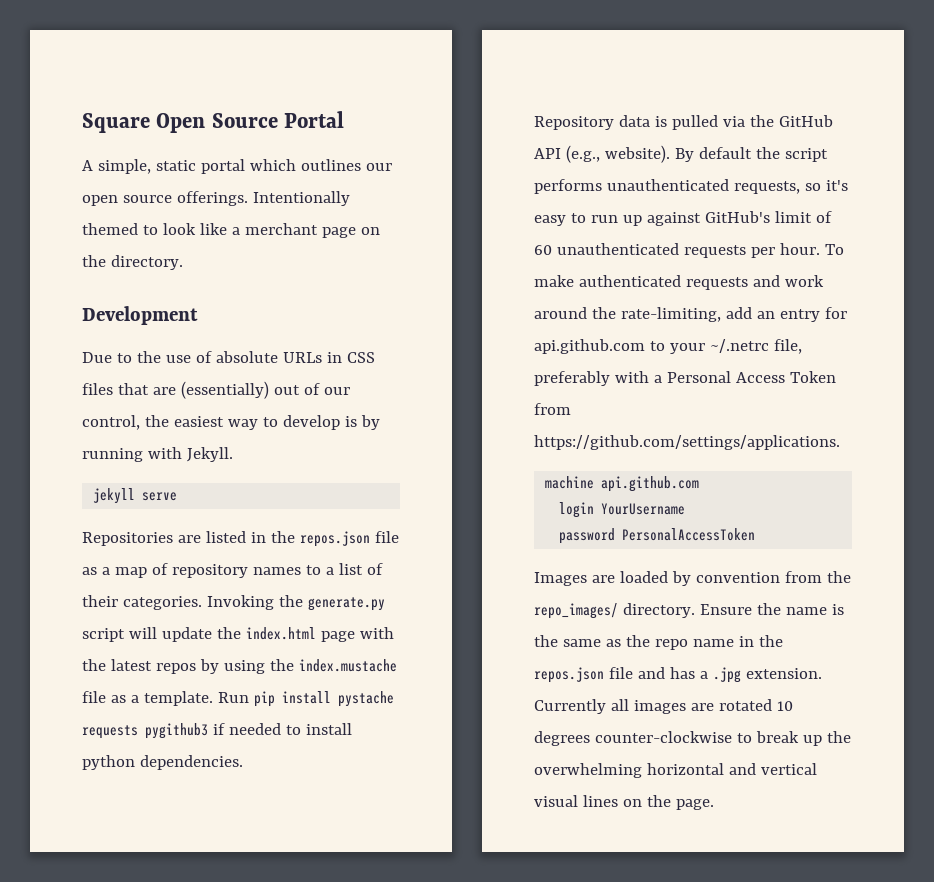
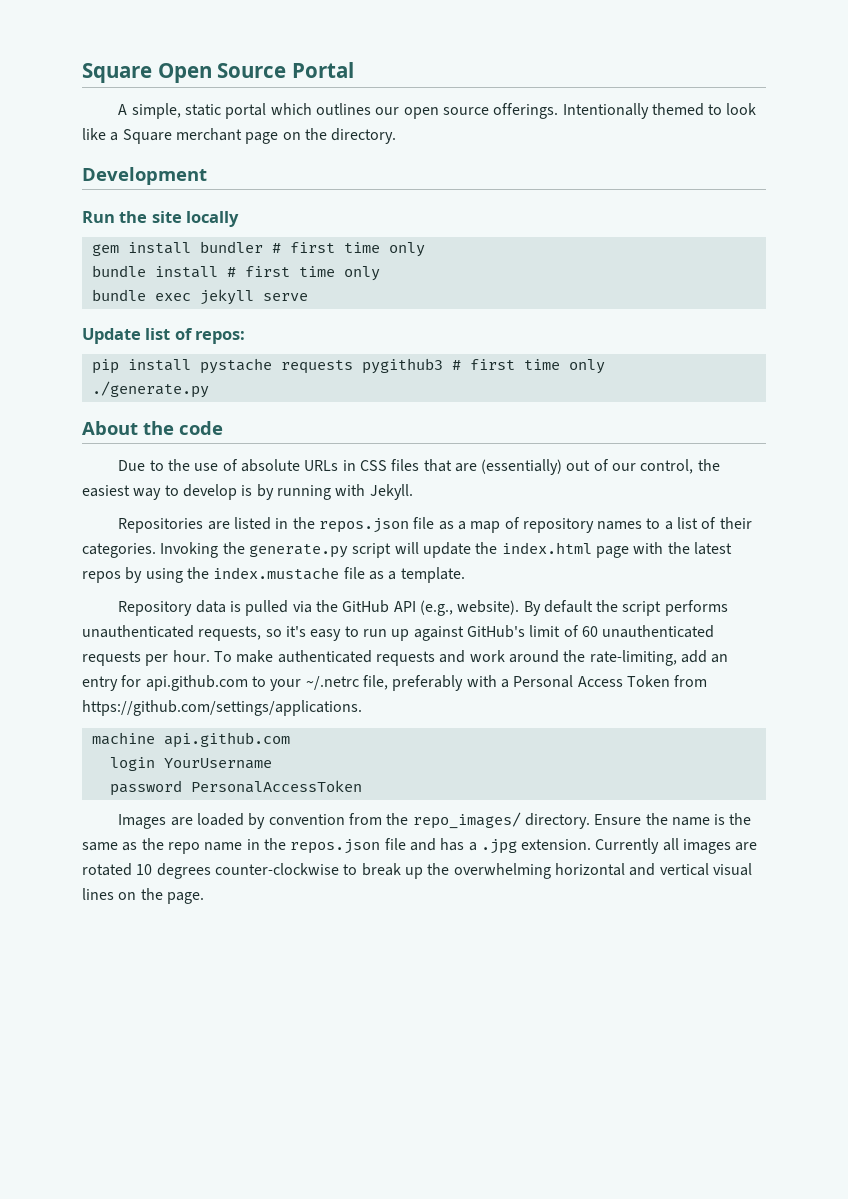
- Intentionally themed to look like a merchant page on the directory.
+ Intentionally themed to look like a Square merchant page on the directory.
+ Run the site locally
+ gem install bundler # first time only
+ bundle install # first time only
+ bundle exec jekyll serve
+ Update list of repos:
+ pip install pystache requests pygithub3 # first time only
+ ./generate.py
+ About the code
- jekyll serve
- Run pip install pystache requests pygithub3 if needed to install python dependencies.

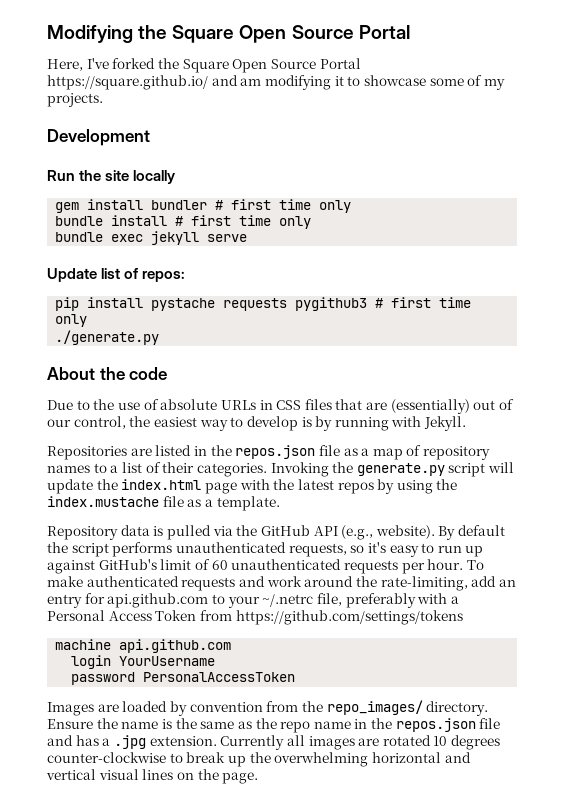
- Square Open Source Portal
+ Modifying the Square Open Source Portal
- A simple, static portal which outlines our open source offerings. Intentionally themed to look like a Square merchant page on the directory.
+ Here, I've forked the Square Open Source Portal https://square.github.io/ and am modifying it to showcase some of my projects.
- To make authenticated requests and work around the rate-limiting, add an entry for api.github.com to your ~/.netrc file, preferably with a Personal Access Token from https://github.com/settings/applications.
+ To make authenticated requests and work around the rate-limiting, add an entry for api.github.com to your ~/.netrc file, preferably with a Personal Access Token from https://github.com/settings/tokens

